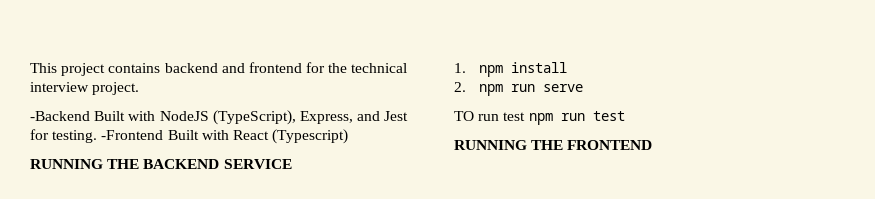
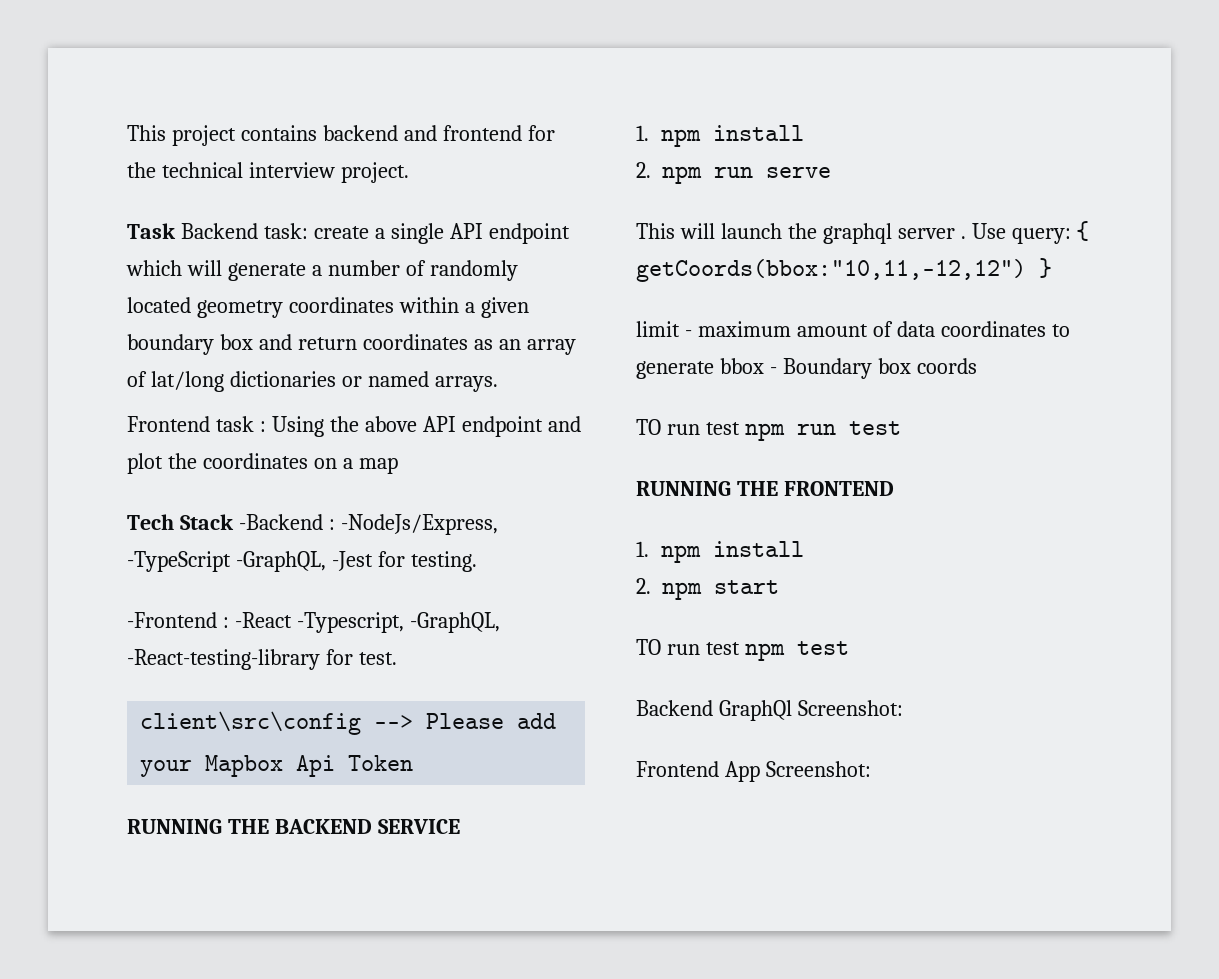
- -Backend Built with NodeJS (TypeScript), Express, and Jest for testing. -Frontend Built with React (Typescript)
+ Task Backend task: create a single API endpoint which will generate a number of randomly located geometry coordinates within a given boundary box and return coordinates as an array of lat/long dictionaries or named arrays.
+ Frontend task : Using the above API endpoint and plot the coordinates on a map
+ Tech Stack -Backend : -NodeJs/Express, -TypeScript -GraphQL, -Jest for testing.
+ -Frontend : -React -Typescript, -GraphQL, -React-testing-library for test.
+ client\src\config --> Please add your Mapbox Api Token
+ This will launch the graphql server . Use query: { getCoords(bbox:"10,11,-12,12") }
+ limit - maximum amount of data coordinates to generate bbox - Boundary box coords
  RUNNING THE FRONTEND
+ 1. npm install
+ 2. npm start
+ TO run test npm test
+ Backend GraphQl Screenshot:
+ Frontend App Screenshot:

